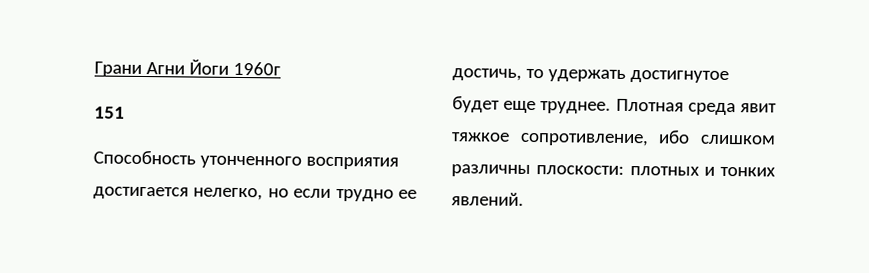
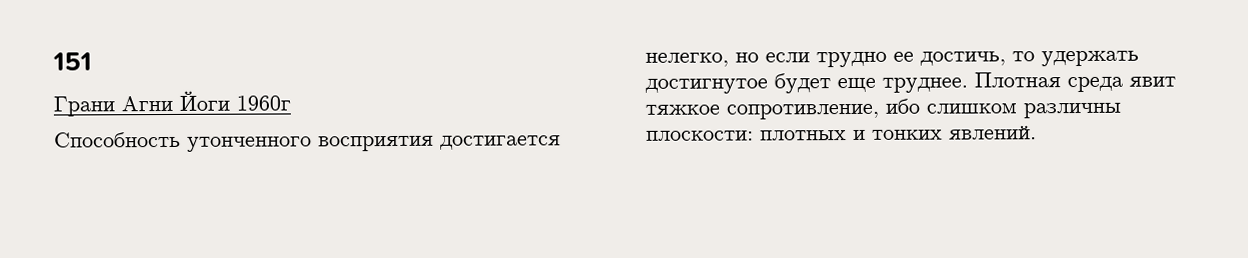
+ 151
- 151

